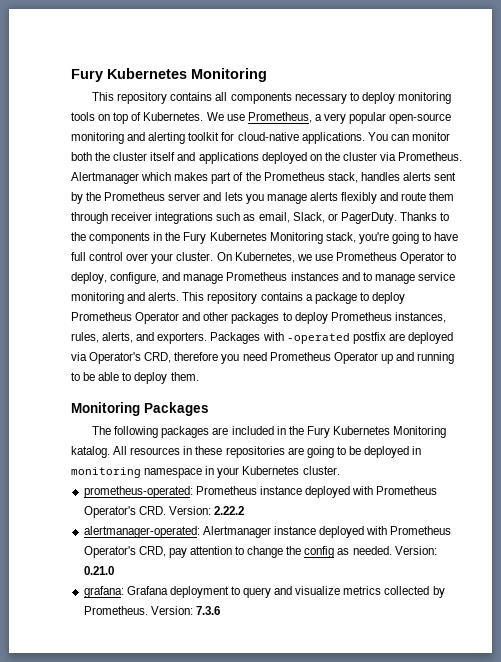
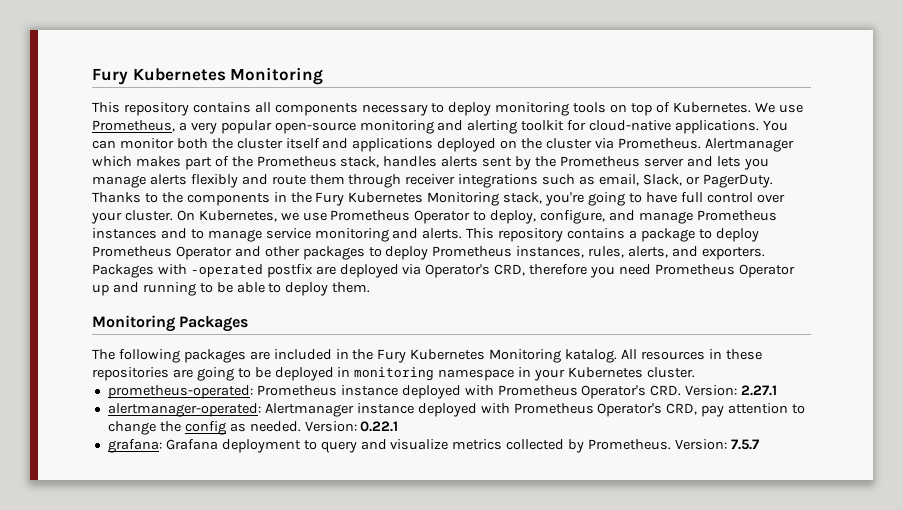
- prometheus-operated: Prometheus instance deployed with Prometheus Operator's CRD. Version: 2.22.2
+ prometheus-operated: Prometheus instance deployed with Prometheus Operator's CRD. Version: 2.27.1
- Version: 0.21.0
+ Version: 0.22.1
- Version: 7.3.6
+ Version: 7.5.7

